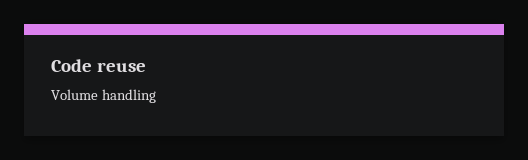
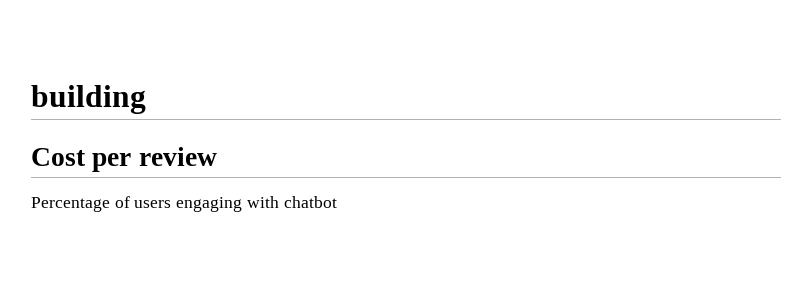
- Code reuse
- Volume handling
+ building
+ Cost per review
+ Percentage of users engaging with chatbot

